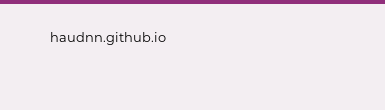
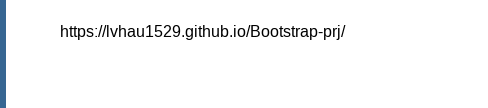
- haudnn.github.io
+ https://lvhau1529.github.io/Bootstrap-prj/

